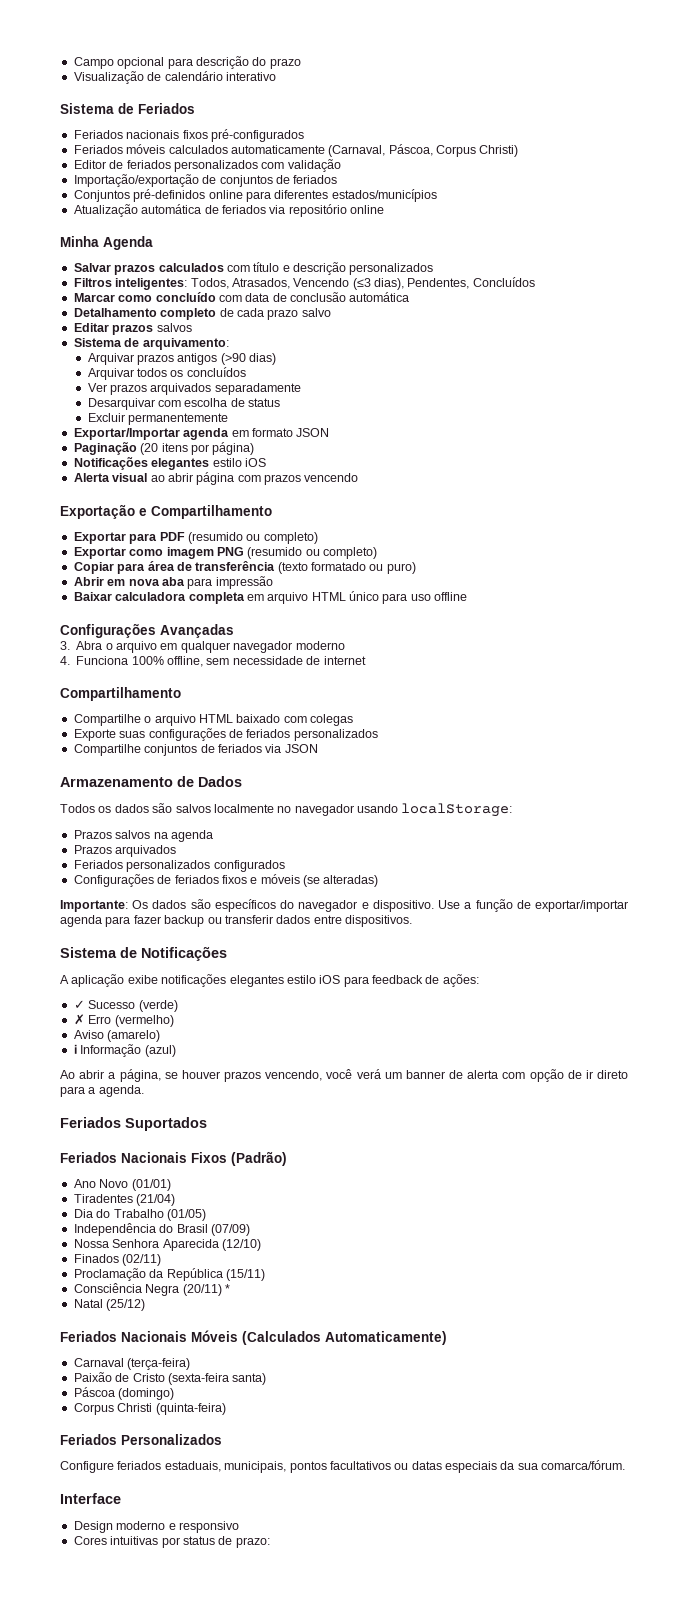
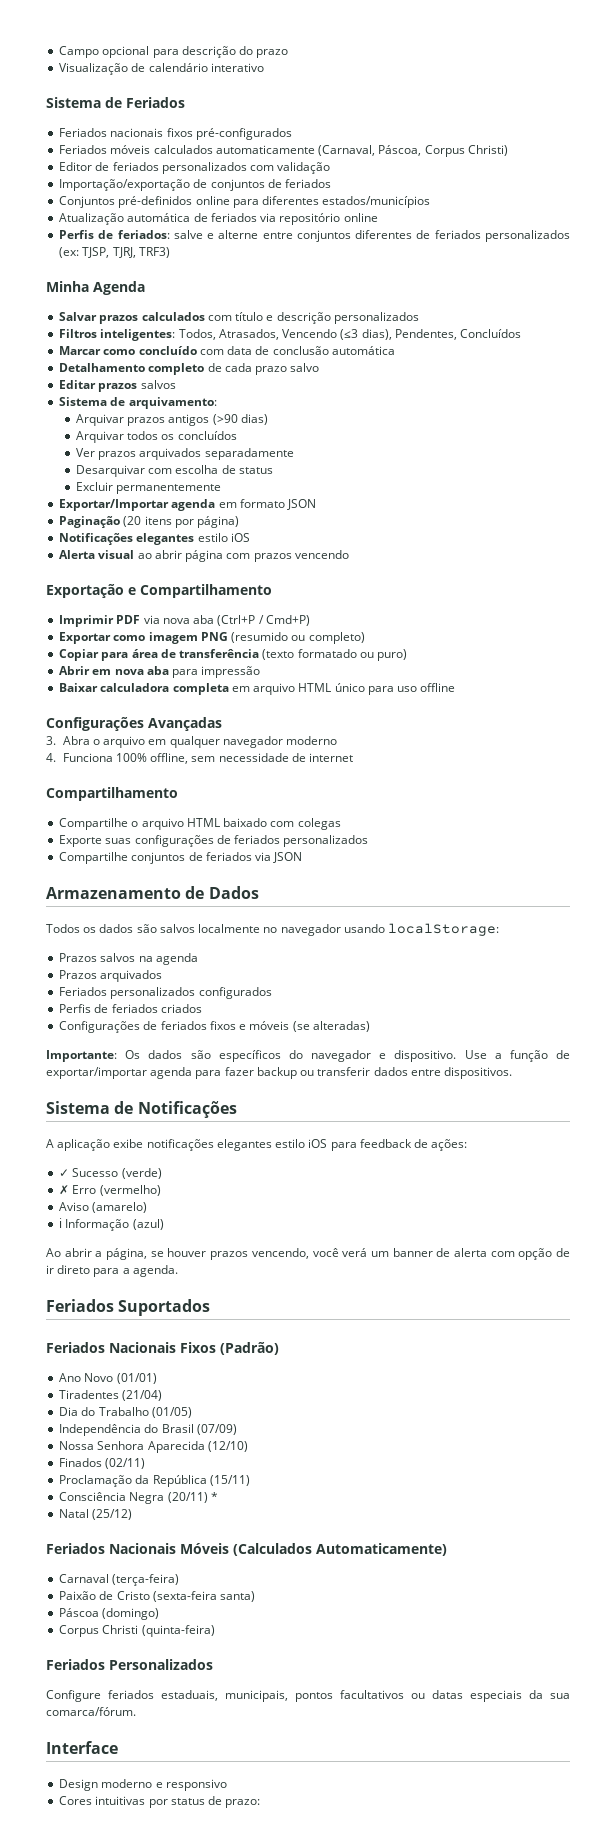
+ Perfis de feriados: salve e alterne entre conjuntos diferentes de feriados personalizados (ex: TJSP, TJRJ, TRF3)
- Exportar para PDF (resumido ou completo)
+ Imprimir PDF via nova aba (Ctrl+P / Cmd+P)
+ Perfis de feriados criados

